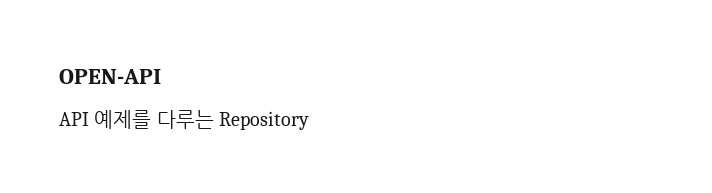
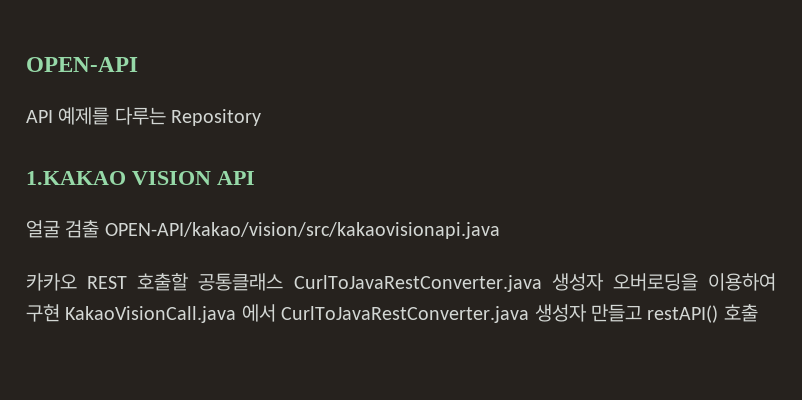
+ 1.KAKAO VISION API
+ 얼굴 검출 OPEN-API/kakao/vision/src/kakaovisionapi.java
+ 카카오 REST 호출할 공통클래스 CurlToJavaRestConverter.java 생성자 오버로딩을 이용하여 구현 KakaoVisionCall.java 에서 CurlToJavaRestConverter.java 생성자 만들고 restAPI() 호출

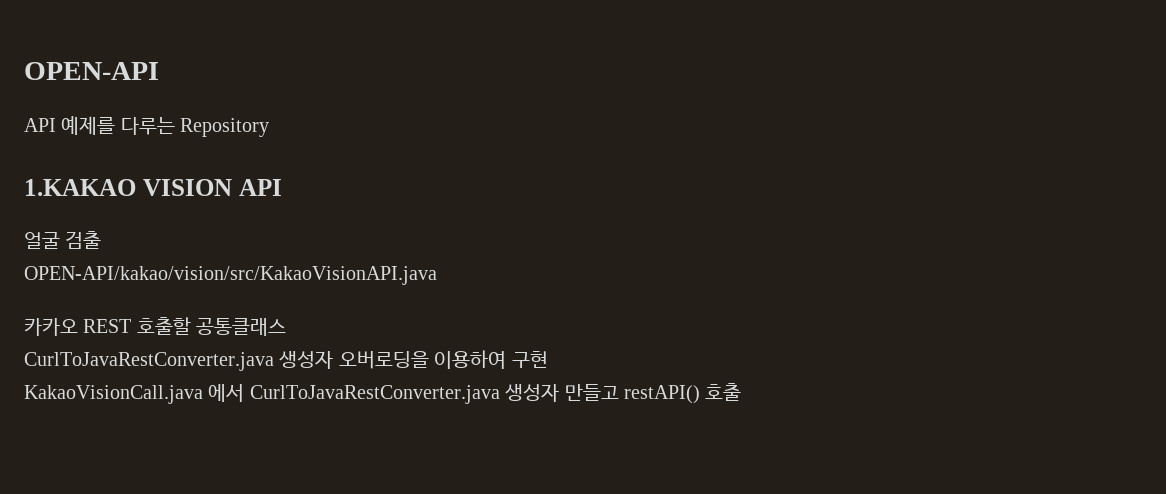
- 얼굴 검출 OPEN-API/kakao/vision/src/kakaovisionapi.java
+ 얼굴 검출
+ OPEN-API/kakao/vision/src/KakaoVisionAPI.java
- 카카오 REST 호출할 공통클래스 CurlToJavaRestConverter.java 생성자 오버로딩을 이용하여 구현 KakaoVisionCall.java 에서 CurlToJavaRestConverter.java 생성자 만들고 restAPI() 호출
+ 카카오 REST 호출할 공통클래스
+ CurlToJavaRestConverter.java 생성자 오버로딩을 이용하여 구현
+ KakaoVisionCall.java 에서 CurlToJavaRestConverter.java 생성자 만들고 restAPI() 호출

